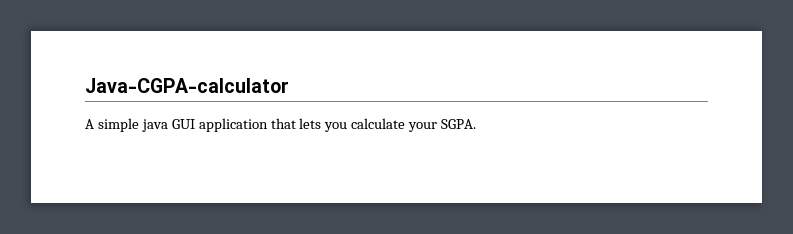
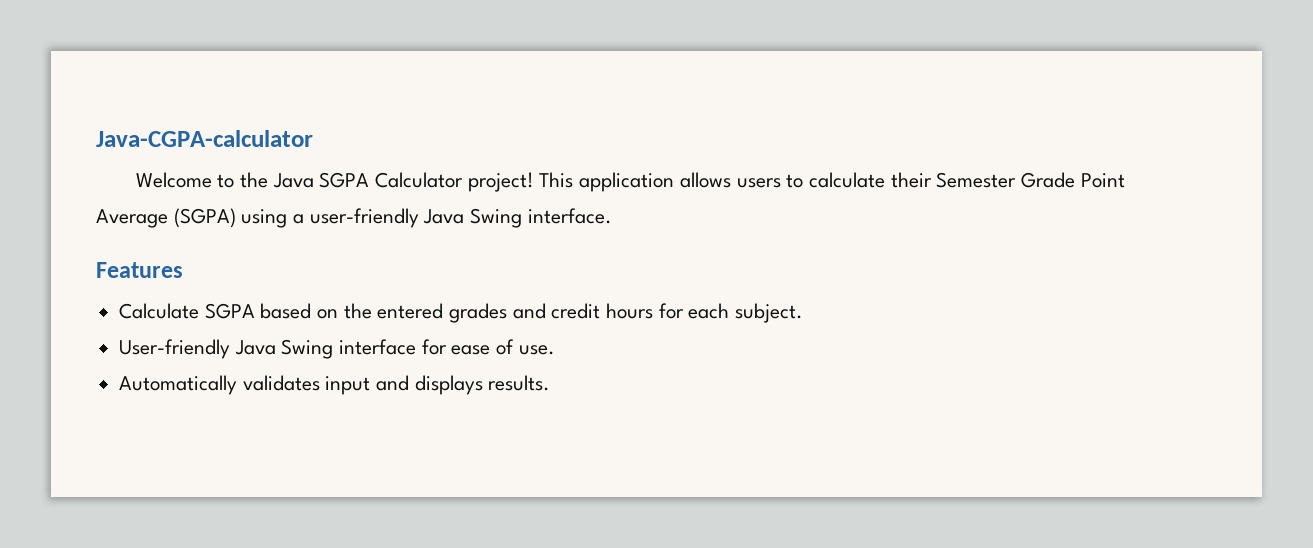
- A simple java GUI application that lets you calculate your SGPA.
+ Welcome to the Java SGPA Calculator project! This application allows users to calculate their Semester Grade Point Average (SGPA) using a user-friendly Java Swing interface.
+ Features
+ Calculate SGPA based on the entered grades and credit hours for each subject.
+ User-friendly Java Swing interface for ease of use.
+ Automatically validates input and displays results.

